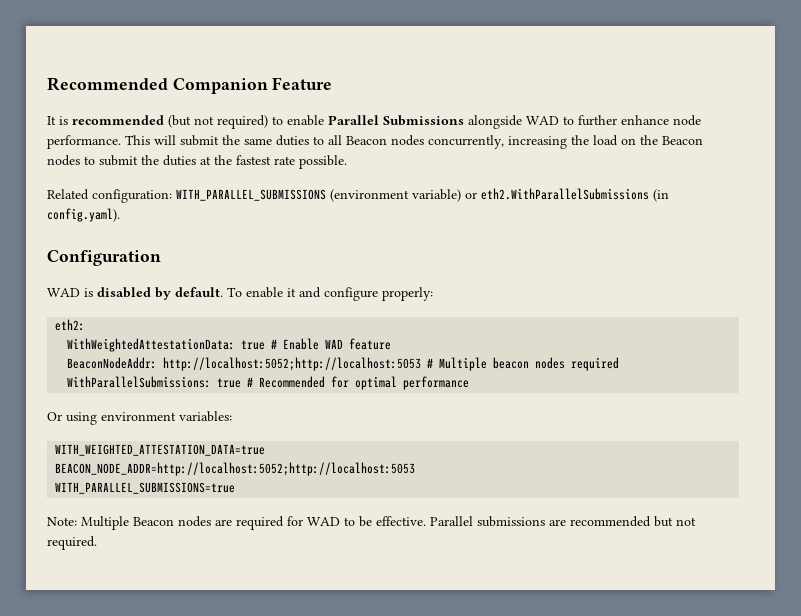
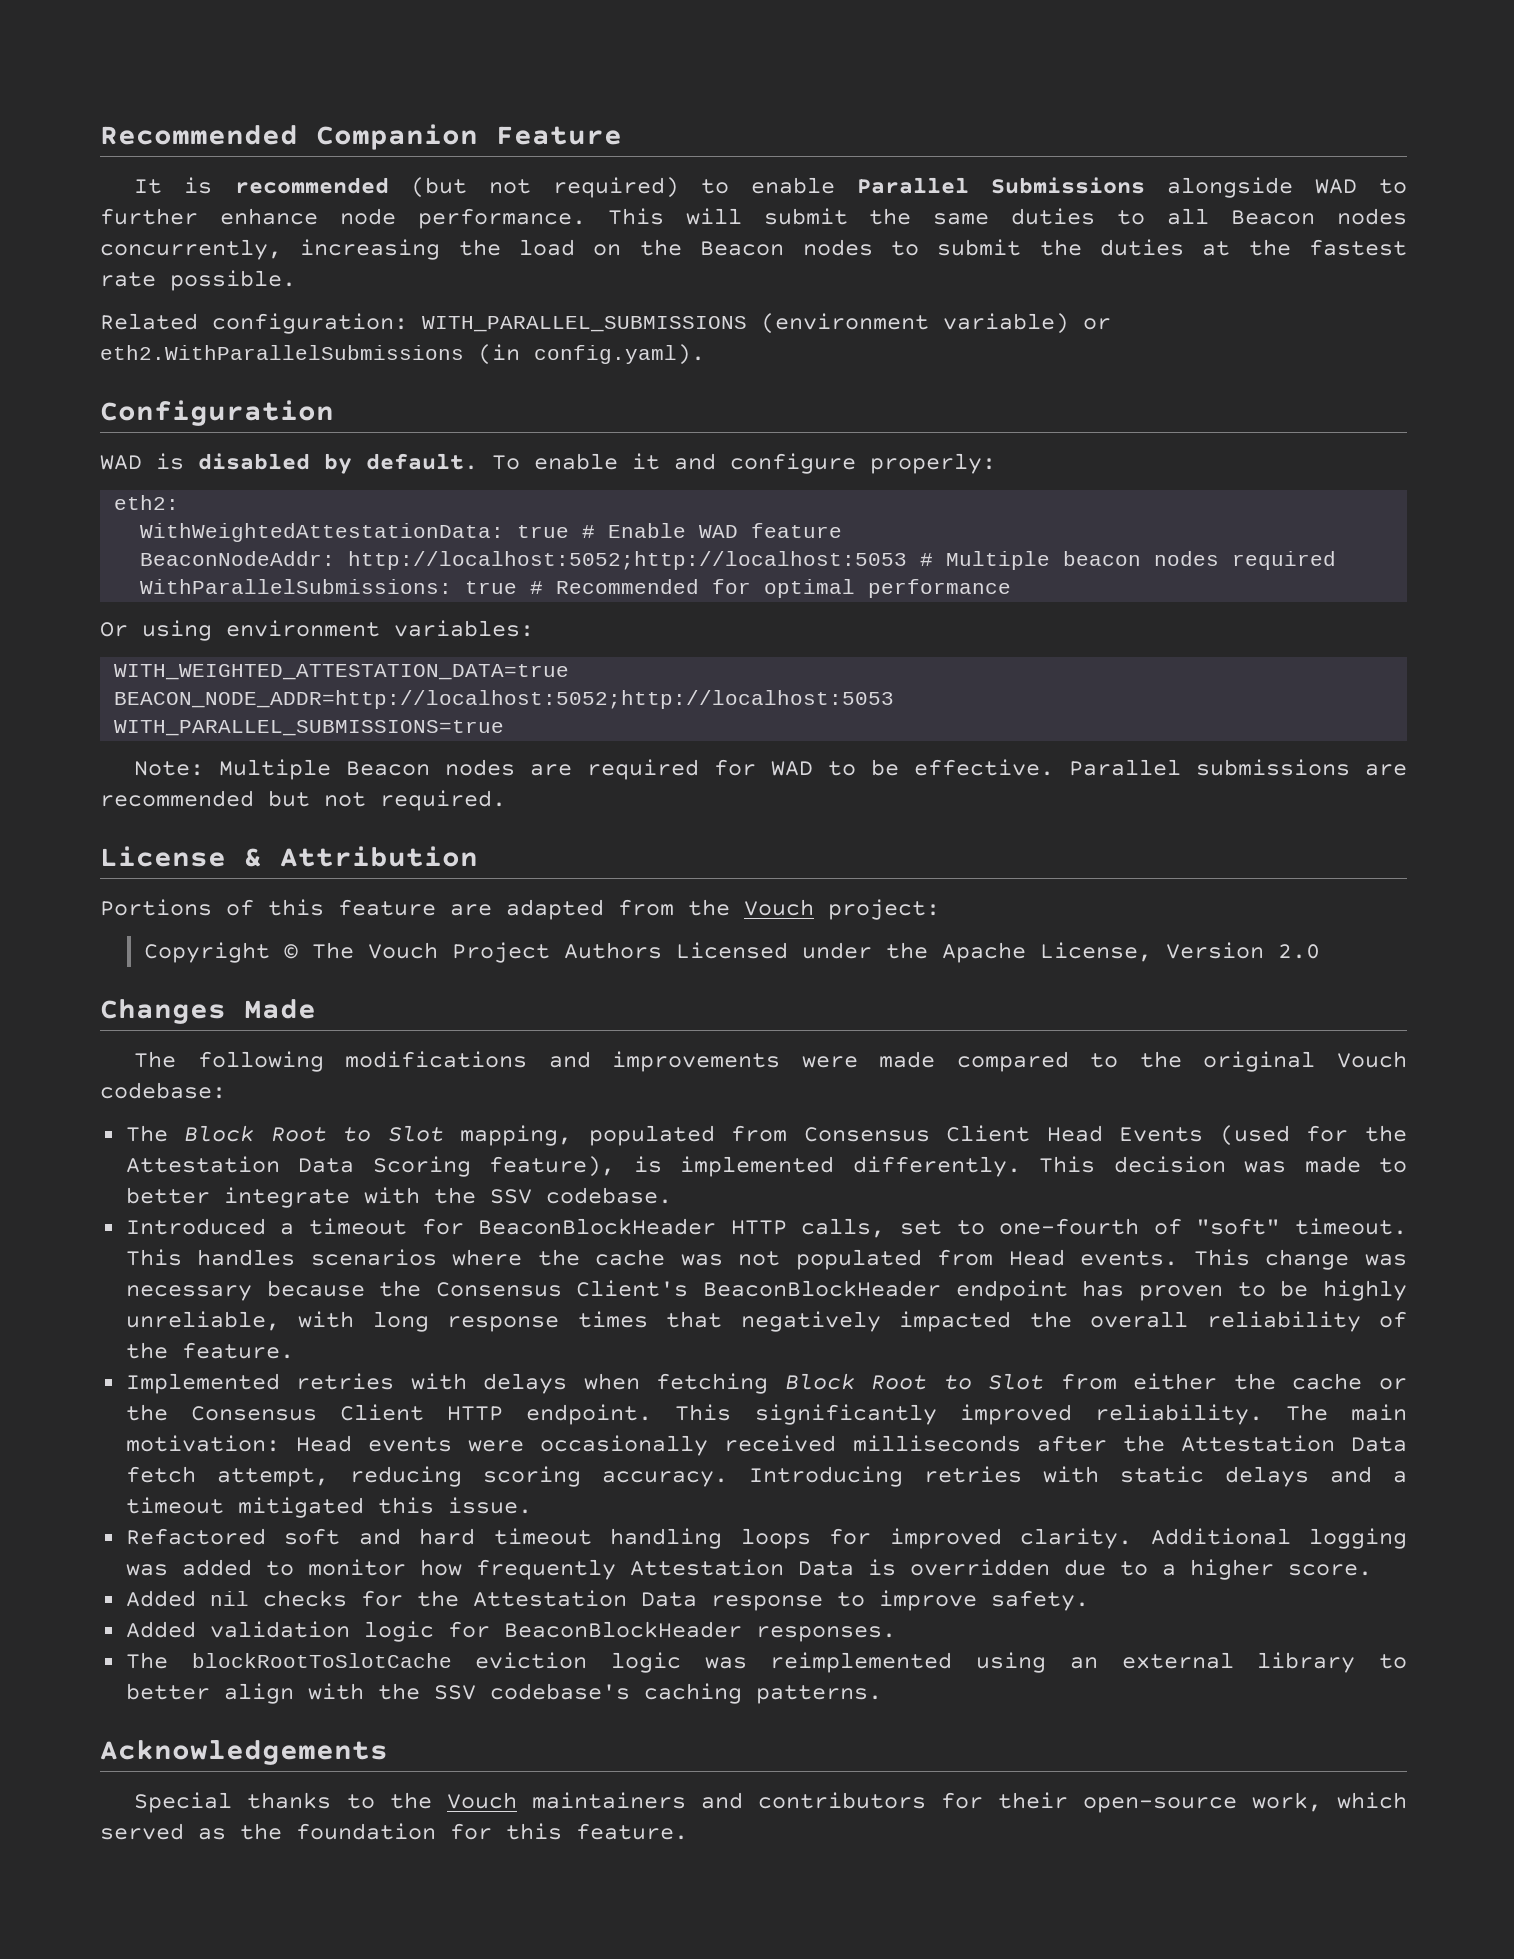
+ License & Attribution
+ Portions of this feature are adapted from the Vouch project:
+ Copyright © The Vouch Project Authors Licensed under the Apache License, Version 2.0
+ Changes Made
+ The following modifications and improvements were made compared to the original Vouch codebase:
+ The Block Root to Slot mapping, populated from Consensus Client Head Events (used for the Attestation Data Scoring feature), is implemented differently. This decision was made to better integrate with the SSV codebase.
+ Introduced a timeout for BeaconBlockHeader HTTP calls, set to one-fourth of "soft" timeout. This handles scenarios where the cache was not populated from Head events. This change was necessary because the Consensus Client's BeaconBlockHeader endpoint has proven to be highly unreliable, with long response times that negatively impacted the overall reliability of the feature.
+ Implemented retries with delays when fetching Block Root to Slot from either the cache or the Consensus Client HTTP endpoint. This significantly improved reliability. The main motivation: Head events were occasionally received milliseconds after the Attestation Data fetch attempt, reducing scoring accuracy. Introducing retries with static delays and a timeout mitigated this issue.
+ Refactored soft and hard timeout handling loops for improved clarity. Additional logging was added to monitor how frequently Attestation Data is overridden due to a higher score.
+ Added nil checks for the Attestation Data response to improve safety.
+ Added validation logic for BeaconBlockHeader responses.
+ The blockRootToSlotCache eviction logic was reimplemented using an external library to better align with the SSV codebase's caching patterns.
+ Acknowledgements
+ Special thanks to the Vouch maintainers and contributors for their open-source work, which served as the foundation for this feature.

